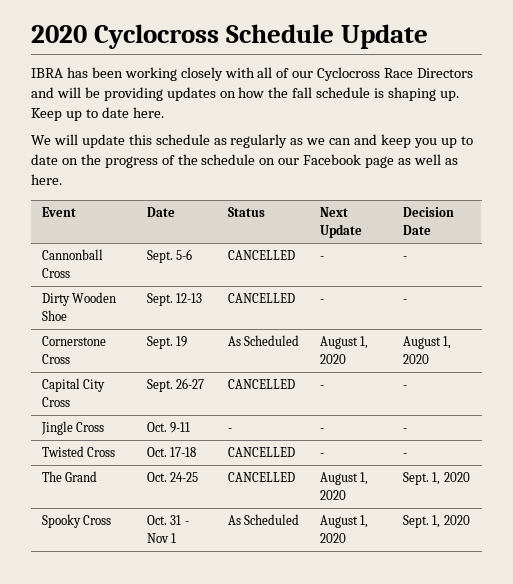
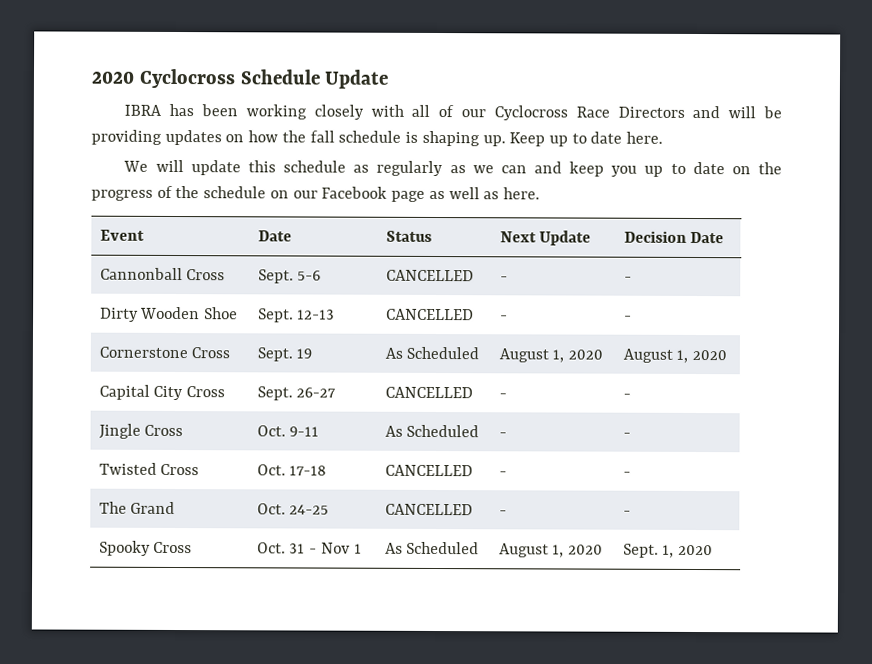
- Jingle Cross | Oct. 9-11 | - | - | -
+ Jingle Cross | Oct. 9-11 | As Scheduled | - | -
- The Grand | Oct. 24-25 | CANCELLED | August 1, 2020 | Sept. 1, 2020
+ The Grand | Oct. 24-25 | CANCELLED | - | -

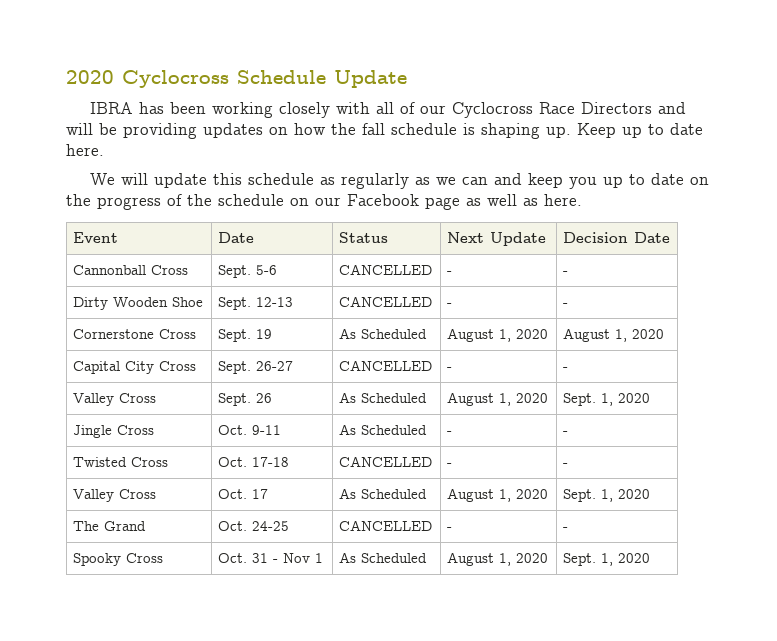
+ Valley Cross | Sept. 26 | As Scheduled | August 1, 2020 | Sept. 1, 2020
+ Valley Cross | Oct. 17 | As Scheduled | August 1, 2020 | Sept. 1, 2020

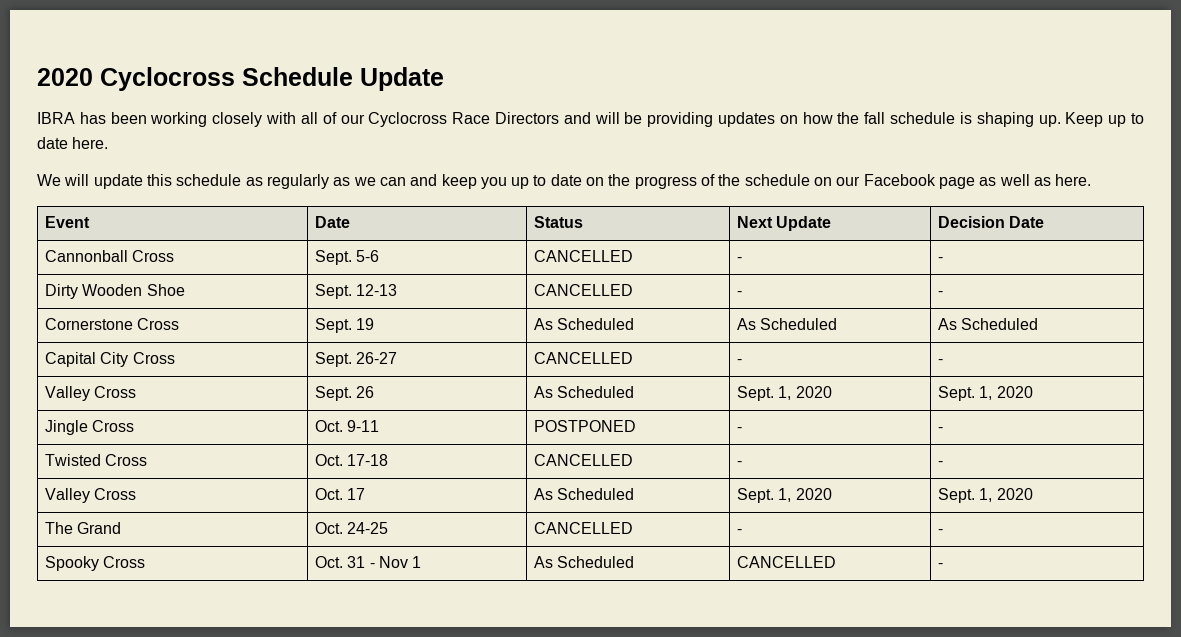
- Cornerstone Cross | Sept. 19 | As Scheduled | August 1, 2020 | August 1, 2020
+ Cornerstone Cross | Sept. 19 | As Scheduled | As Scheduled | As Scheduled
- Valley Cross | Sept. 26 | As Scheduled | August 1, 2020 | Sept. 1, 2020
+ Valley Cross | Sept. 26 | As Scheduled | Sept. 1, 2020 | Sept. 1, 2020
- Jingle Cross | Oct. 9-11 | As Scheduled | - | -
+ Jingle Cross | Oct. 9-11 | POSTPONED | - | -
- Valley Cross | Oct. 17 | As Scheduled | August 1, 2020 | Sept. 1, 2020
+ Valley Cross | Oct. 17 | As Scheduled | Sept. 1, 2020 | Sept. 1, 2020
- Spooky Cross | Oct. 31 - Nov 1 | As Scheduled | August 1, 2020 | Sept. 1, 2020
+ Spooky Cross | Oct. 31 - Nov 1 | As Scheduled | CANCELLED | -

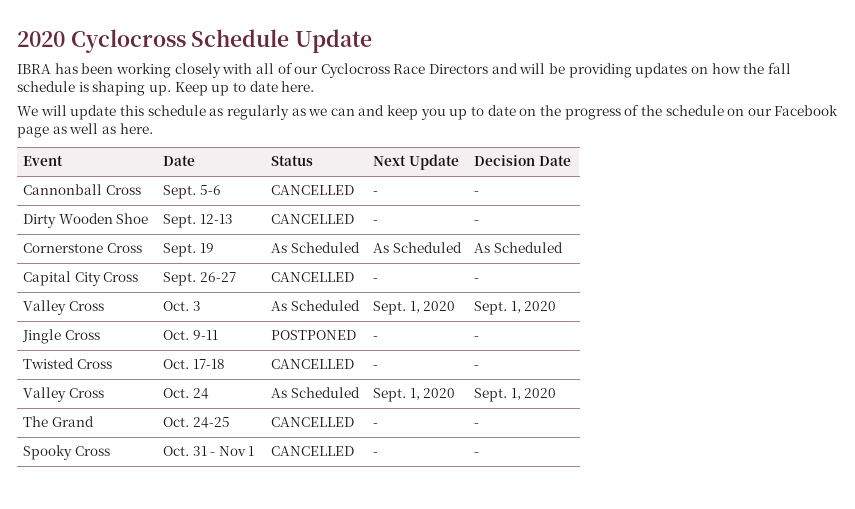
- Valley Cross | Sept. 26 | As Scheduled | Sept. 1, 2020 | Sept. 1, 2020
+ Valley Cross | Oct. 3 | As Scheduled | Sept. 1, 2020 | Sept. 1, 2020
- Valley Cross | Oct. 17 | As Scheduled | Sept. 1, 2020 | Sept. 1, 2020
+ Valley Cross | Oct. 24 | As Scheduled | Sept. 1, 2020 | Sept. 1, 2020
- Spooky Cross | Oct. 31 - Nov 1 | As Scheduled | CANCELLED | -
+ Spooky Cross | Oct. 31 - Nov 1 | CANCELLED | - | -

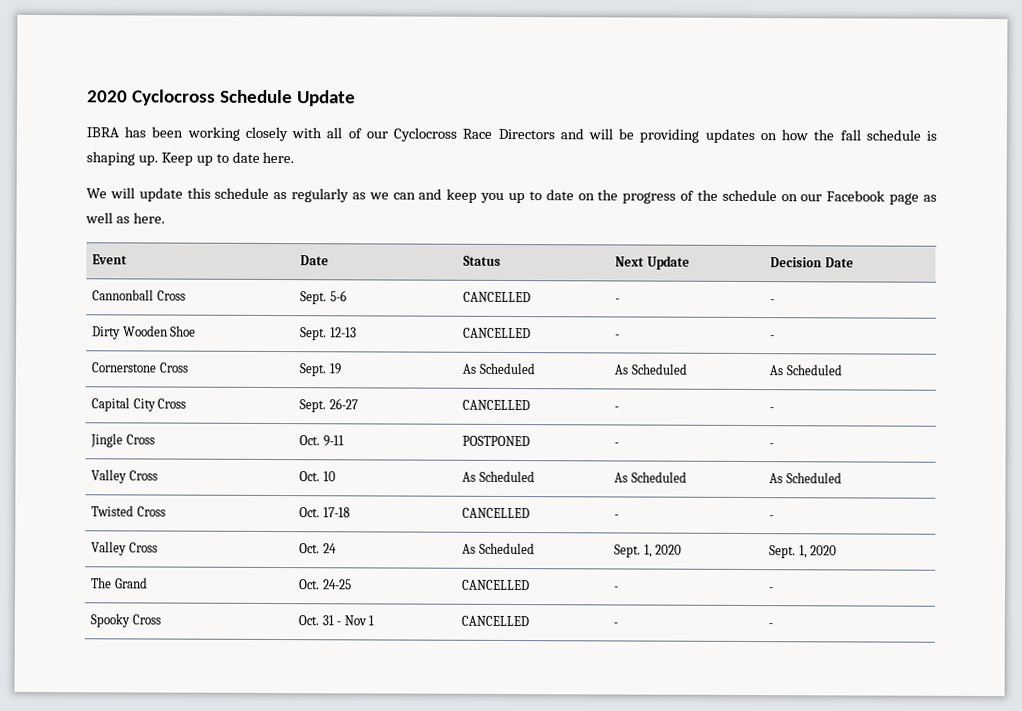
- Valley Cross | Oct. 3 | As Scheduled | Sept. 1, 2020 | Sept. 1, 2020
+ Valley Cross | Oct. 10 | As Scheduled | As Scheduled | As Scheduled

